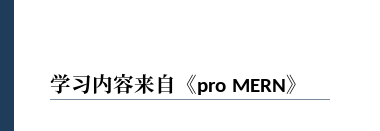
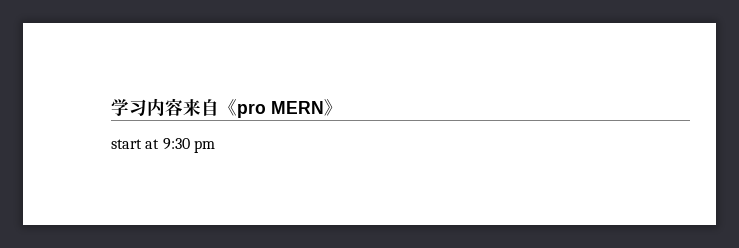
+ start at 9:30 pm

